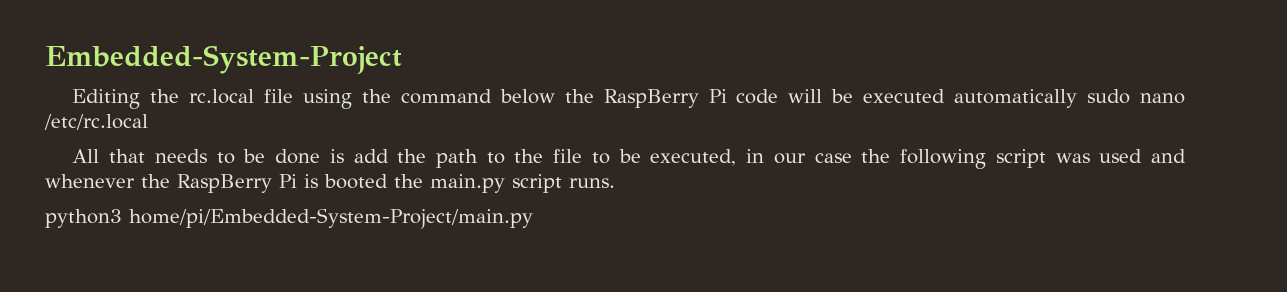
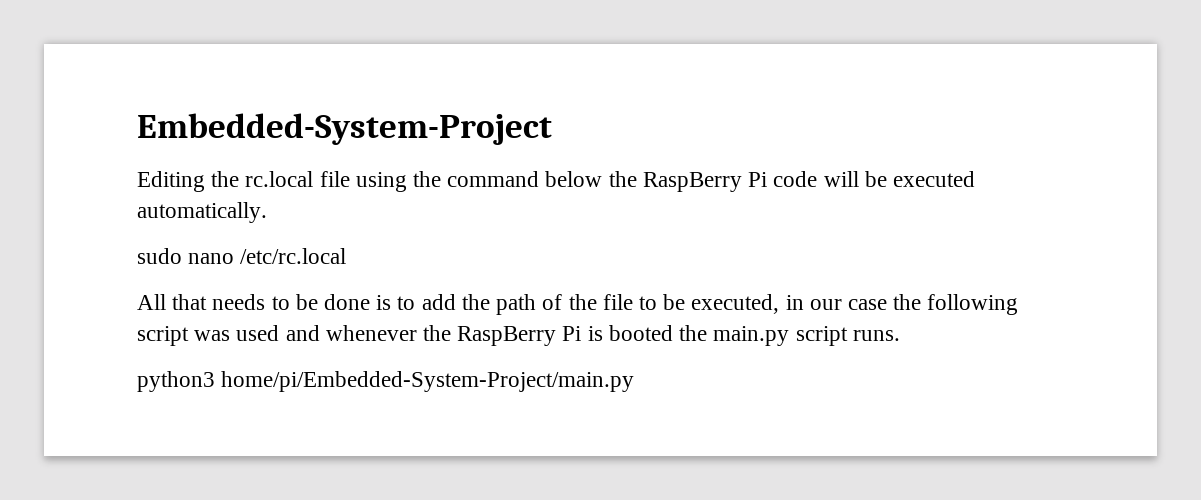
- Editing the rc.local file using the command below the RaspBerry Pi code will be executed automatically sudo nano /etc/rc.local
+ Editing the rc.local file using the command below the RaspBerry Pi code will be executed automatically.
+ sudo nano /etc/rc.local
- All that needs to be done is add the path to the file to be executed, in our case the following script was used and whenever the RaspBerry Pi is booted the main.py script runs.
+ All that needs to be done is to add the path of the file to be executed, in our case the following script was used and whenever the RaspBerry Pi is booted the main.py script runs.

